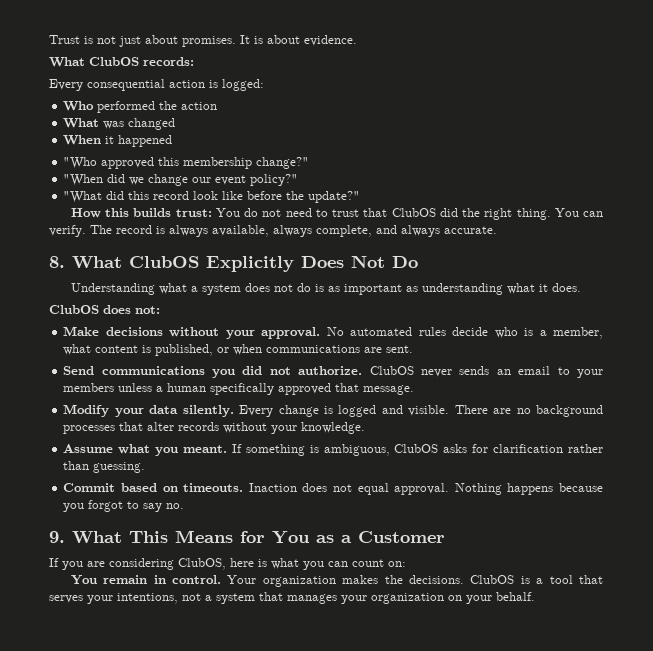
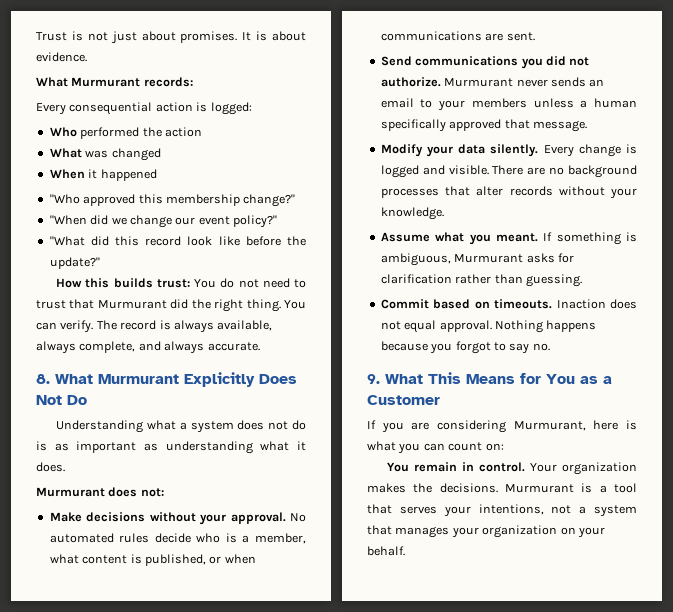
- What ClubOS records:
+ What Murmurant records:
- How this builds trust: You do not need to trust that ClubOS did the right thing.
+ How this builds trust: You do not need to trust that Murmurant did the right thing.
- 8. What ClubOS Explicitly Does Not Do
+ 8. What Murmurant Explicitly Does Not Do
- ClubOS does not:
+ Murmurant does not:
- ClubOS never sends an email to your members unless a human specifically approved that message.
+ Murmurant never sends an email to your members unless a human specifically approved that message.
- If something is ambiguous, ClubOS asks for clarification rather than guessing.
+ If something is ambiguous, Murmurant asks for clarification rather than guessing.
- If you are considering ClubOS, here is what you can count on:
+ If you are considering Murmurant, here is what you can count on:
- ClubOS is a tool that serves your intentions, not a system that manages your organization on your behalf.
+ Murmurant is a tool that serves your intentions, not a system that manages your organization on your behalf.

